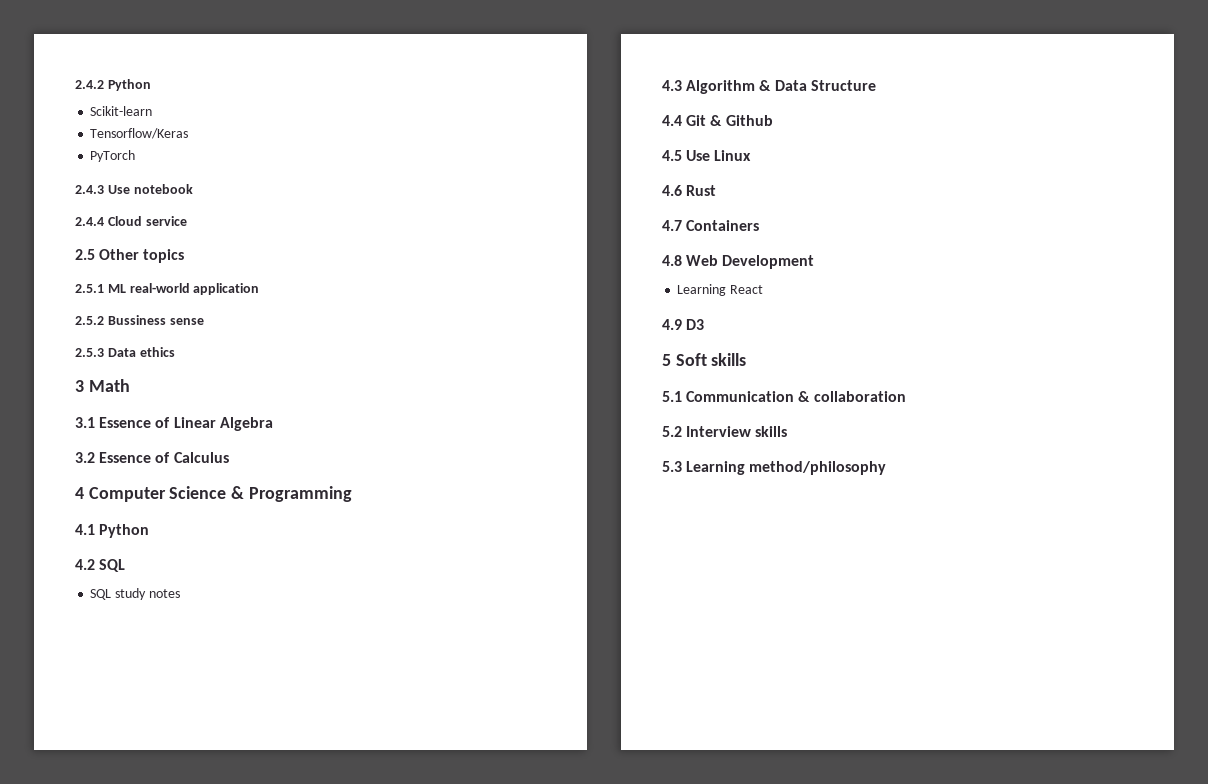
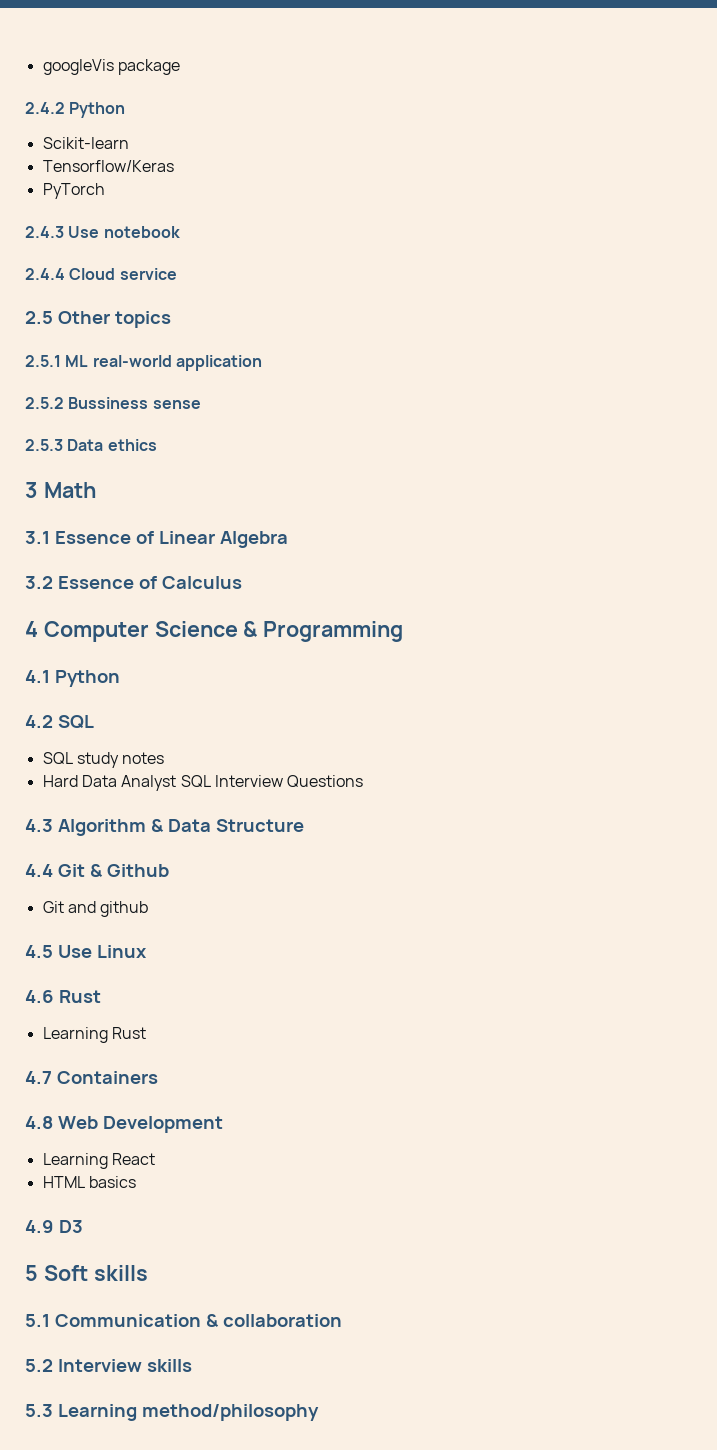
+ googleVis package
+ Hard Data Analyst SQL Interview Questions
+ Git and github
+ Learning Rust
+ HTML basics

